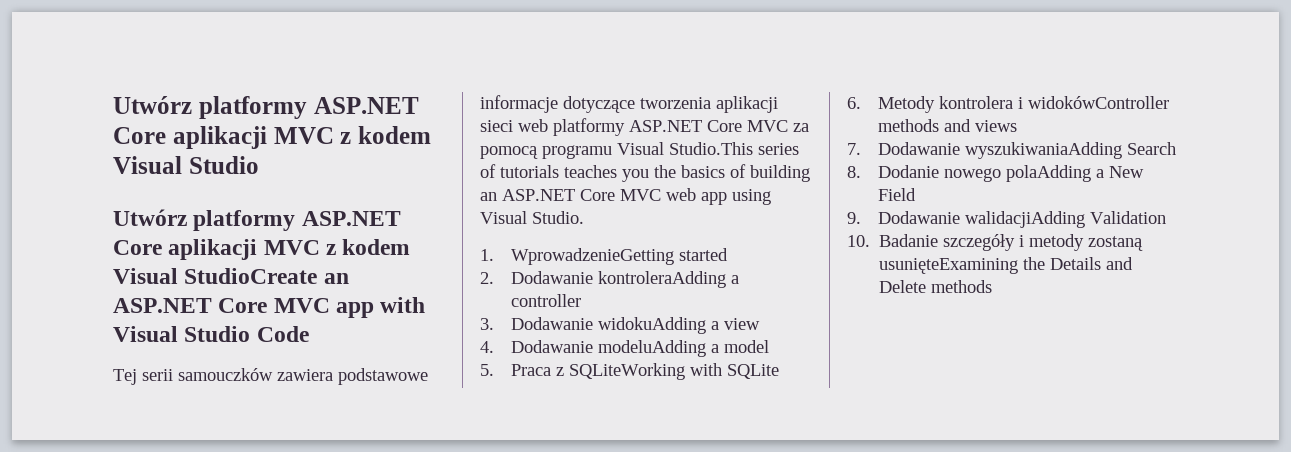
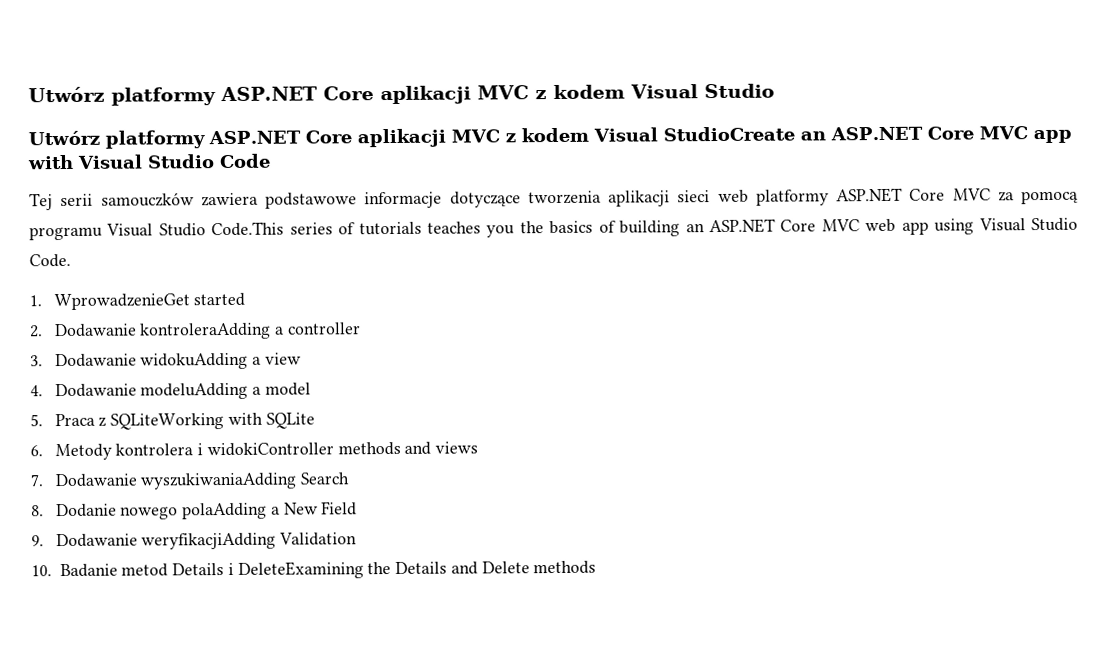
- Tej serii samouczków zawiera podstawowe informacje dotyczące tworzenia aplikacji sieci web platformy ASP.NET Core MVC za pomocą programu Visual Studio.This series of tutorials teaches you the basics of building an ASP.NET Core MVC web app using Visual Studio.
+ Tej serii samouczków zawiera podstawowe informacje dotyczące tworzenia aplikacji sieci web platformy ASP.NET Core MVC za pomocą programu Visual Studio Code.This series of tutorials teaches you the basics of building an ASP.NET Core MVC web app using Visual Studio Code.
- 1. WprowadzenieGetting started
+ 1. WprowadzenieGet started
- 6. Metody kontrolera i widokówController methods and views
+ 6. Metody kontrolera i widokiController methods and views
- 9. Dodawanie walidacjiAdding Validation
+ 9. Dodawanie weryfikacjiAdding Validation
- 10. Badanie szczegóły i metody zostaną usunięteExamining the Details and Delete methods
+ 10. Badanie metod Details i DeleteExamining the Details and Delete methods

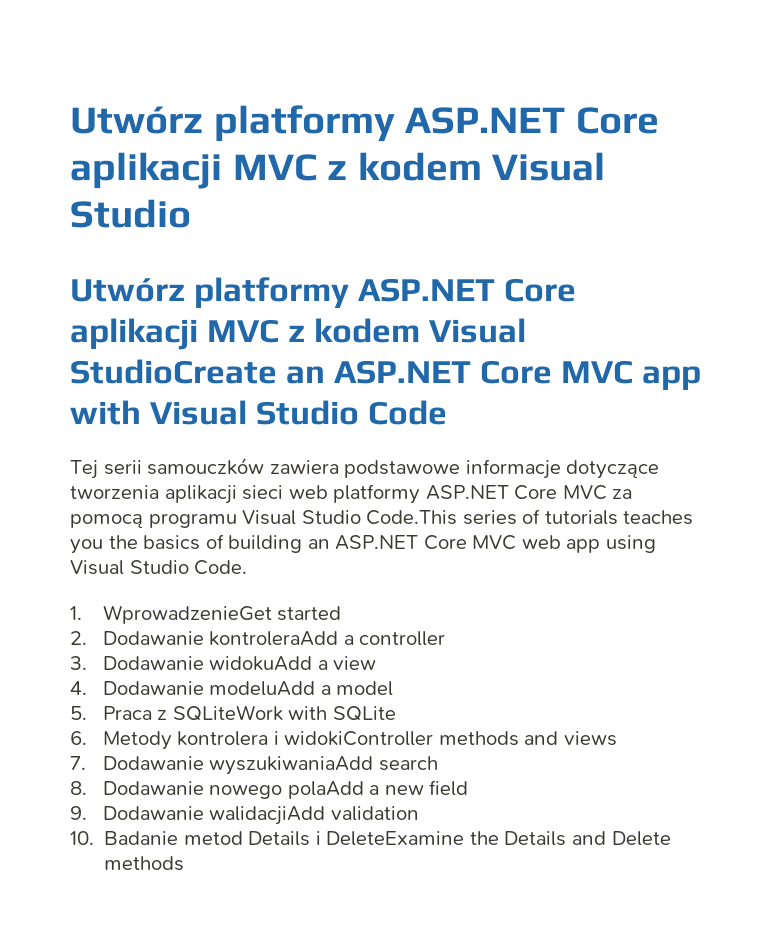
- 2. Dodawanie kontroleraAdding a controller
+ 2. Dodawanie kontroleraAdd a controller
- 3. Dodawanie widokuAdding a view
+ 3. Dodawanie widokuAdd a view
- 4. Dodawanie modeluAdding a model
+ 4. Dodawanie modeluAdd a model
- 5. Praca z SQLiteWorking with SQLite
+ 5. Praca z SQLiteWork with SQLite
- 7. Dodawanie wyszukiwaniaAdding Search
- 8. Dodanie nowego polaAdding a New Field
- 9. Dodawanie weryfikacjiAdding Validation
+ 7. Dodawanie wyszukiwaniaAdd search
+ 8. Dodawanie nowego polaAdd a new field
+ 9. Dodawanie walidacjiAdd validation
- 10. Badanie metod Details i DeleteExamining the Details and Delete methods
+ 10. Badanie metod Details i DeleteExamine the Details and Delete methods

